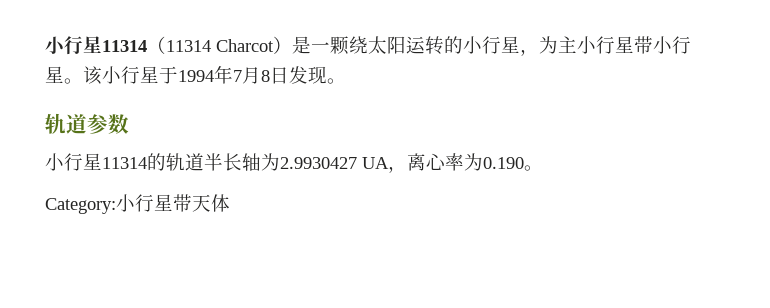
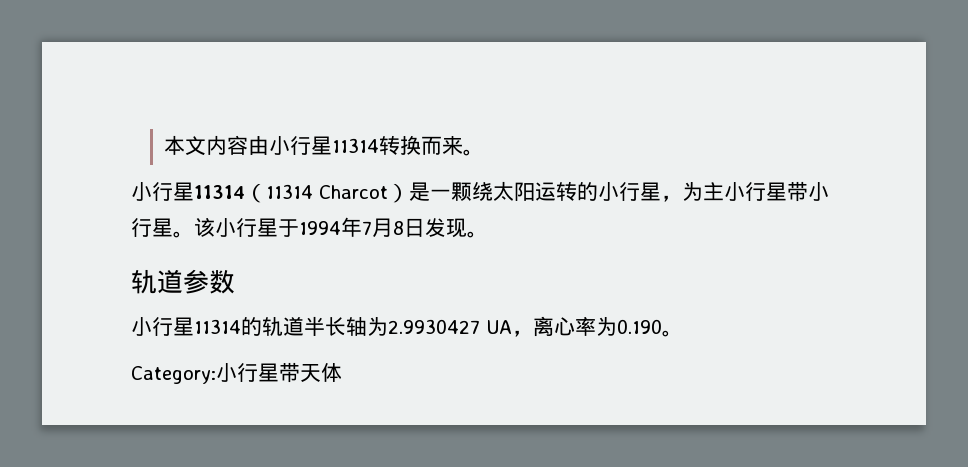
+ 本文内容由小行星11314转换而来。

